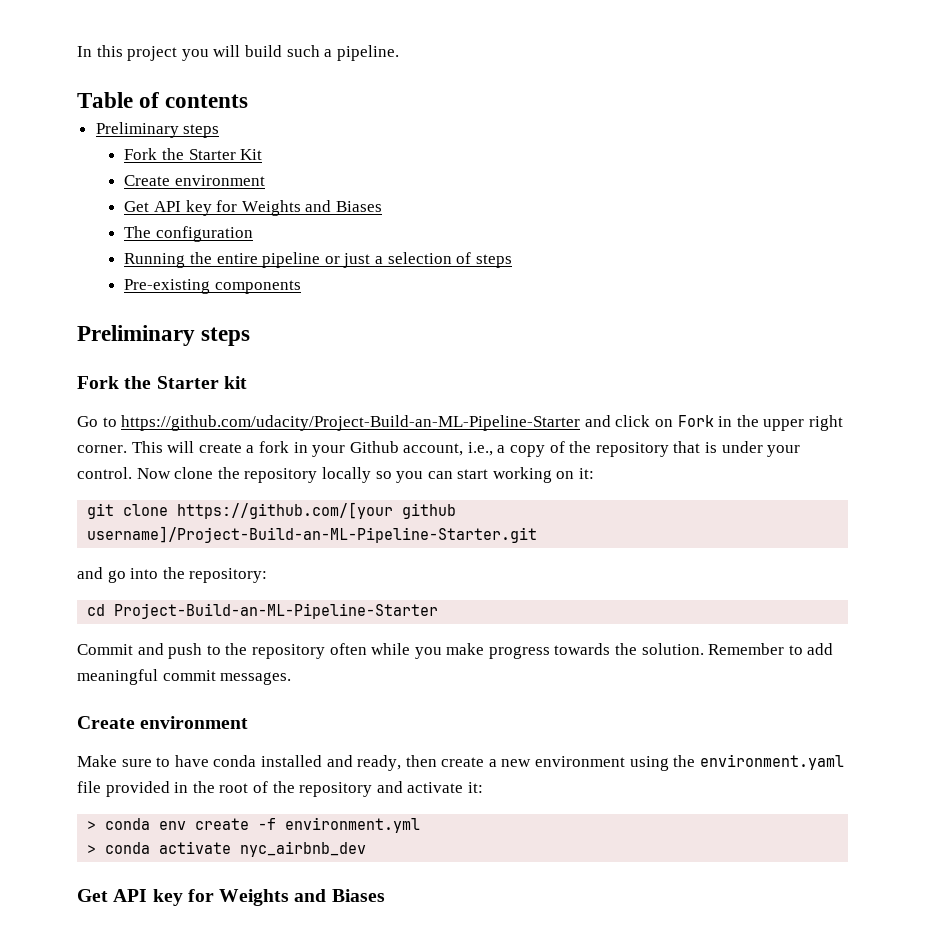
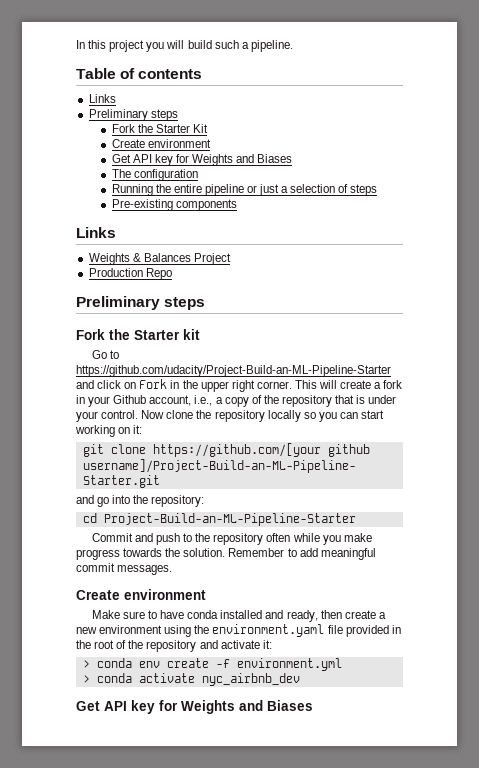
  Table of contents
+ Links
  Pre-existing components
+ Links
+ Weights & Balances Project
+ Production Repo

